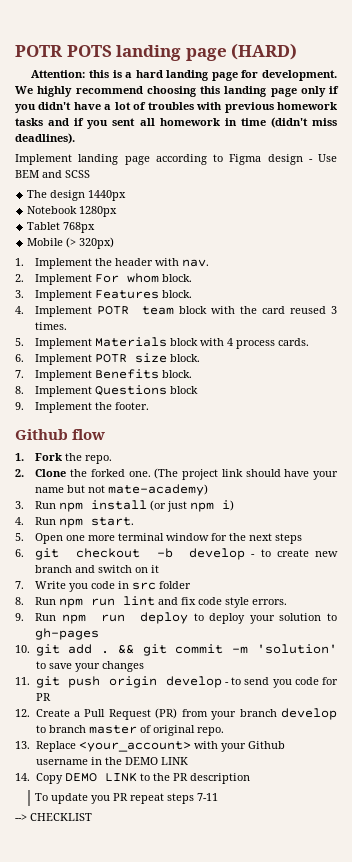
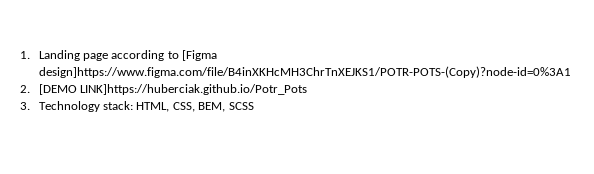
- POTR POTS landing page (HARD)
- Attention: this is a hard landing page for development. We highly recommend choosing this landing page only if you didn't have a lot of troubles with previous homework tasks and if you sent all homework in time (didn't miss deadlines).
- Implement landing page according to Figma design - Use BEM and SCSS
- The design 1440px
- Notebook 1280px
- Tablet 768px
- Mobile (> 320px)
- 1. Implement the header with nav.
- 2. Implement For whom block.
- 3. Implement Features block.
- 4. Implement POTR team block with the card reused 3 times.
- 5. Implement Materials block with 4 process cards.
- 6. Implement POTR size block.
- 7. Implement Benefits block.
- 8. Implement Questions block
- 9. Implement the footer.
- Github flow
- 1. Fork the repo.
- 2. Clone the forked one. (The project link should have your name but not mate-academy)
- 3. Run npm install (or just npm i)
- 4. Run npm start.
- 5. Open one more terminal window for the next steps
- 6. git checkout -b develop - to create new branch and switch on it
- 7. Write you code in src folder
- 8. Run npm run lint and fix code style errors.
- 9. Run npm run deploy to deploy your solution to gh-pages
- 10. git add . && git commit -m 'solution' to save your changes
- 11. git push origin develop - to send you code for PR
- 12. Create a Pull Request (PR) from your branch develop to branch master of original repo.
- 13. Replace <your_account> with your Github username in the DEMO LINK
- 14. Copy DEMO LINK to the PR description
- To update you PR repeat steps 7-11
- --> CHECKLIST
+ 1. Landing page according to [Figma design]https://www.figma.com/file/B4inXKHcMH3ChrTnXEJKS1/POTR-POTS-(Copy)?node-id=0%3A1
+ 2. [DEMO LINK]https://huberciak.github.io/Potr_Pots
+ 3. Technology stack: HTML, CSS, BEM, SCSS

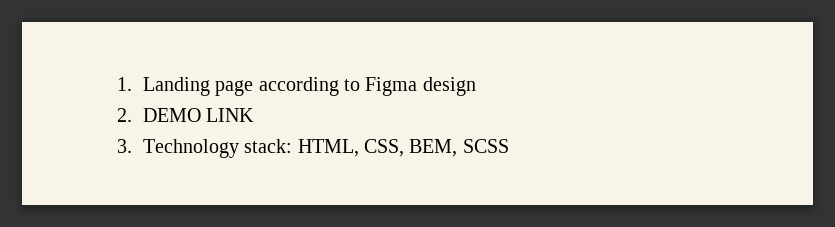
- 1. Landing page according to [Figma design]https://www.figma.com/file/B4inXKHcMH3ChrTnXEJKS1/POTR-POTS-(Copy)?node-id=0%3A1
+ 1. Landing page according to Figma design
- 2. [DEMO LINK]https://huberciak.github.io/Potr_Pots
+ 2. DEMO LINK

